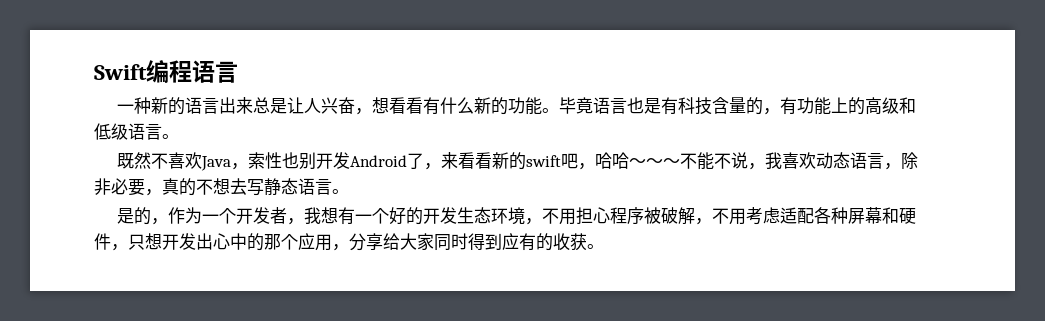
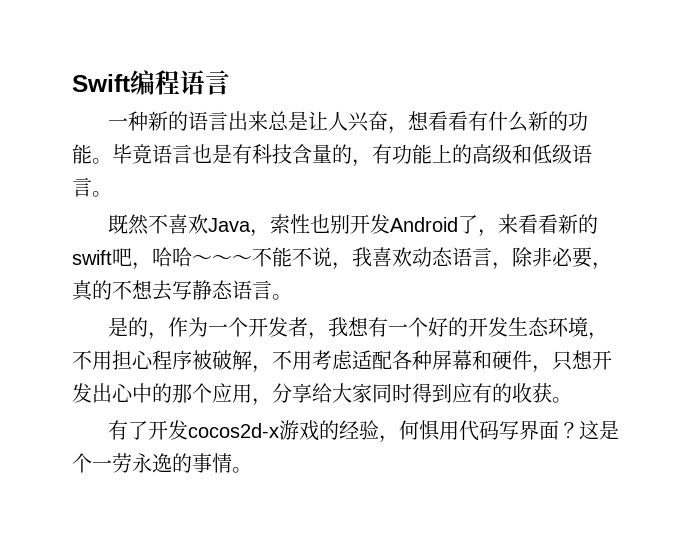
+ 有了开发cocos2d-x游戏的经验，何惧用代码写界面？这是个一劳永逸的事情。

